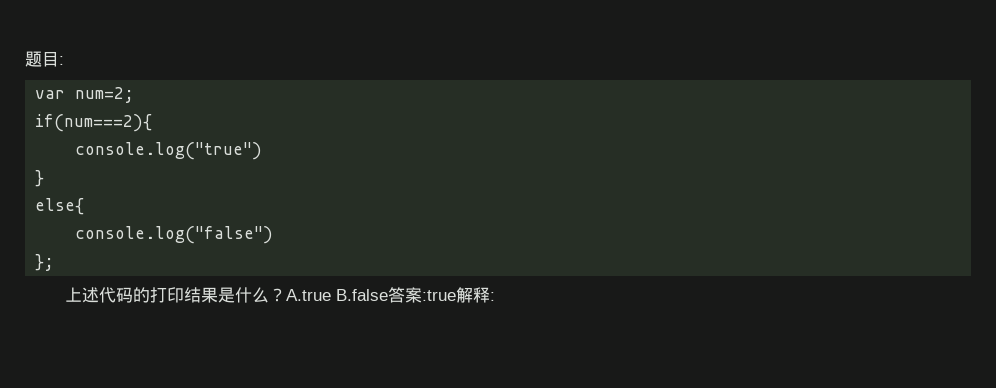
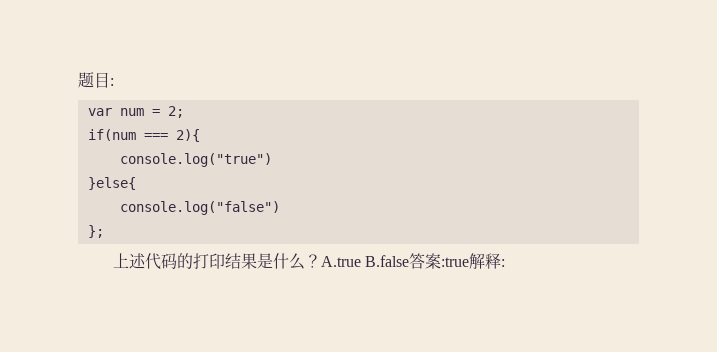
- var num=2;
- if(num===2){
+ var num = 2;
+ if(num === 2){
- }
- else{
+ }else{

